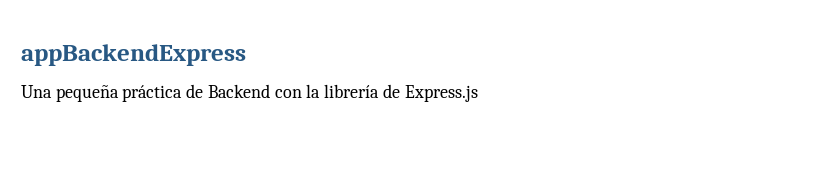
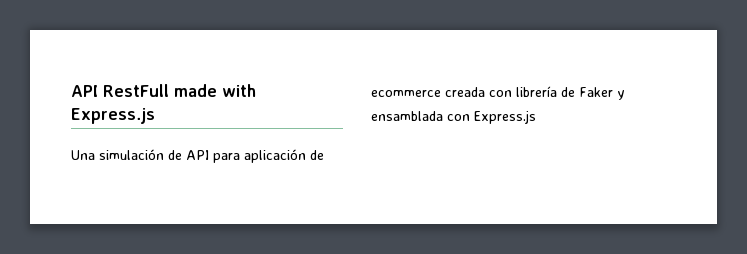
- appBackendExpress
- Una pequeña práctica de Backend con la librería de Express.js
+ API RestFull made with Express.js
+ Una simulación de API para aplicación de ecommerce creada con librería de Faker y ensamblada con Express.js

